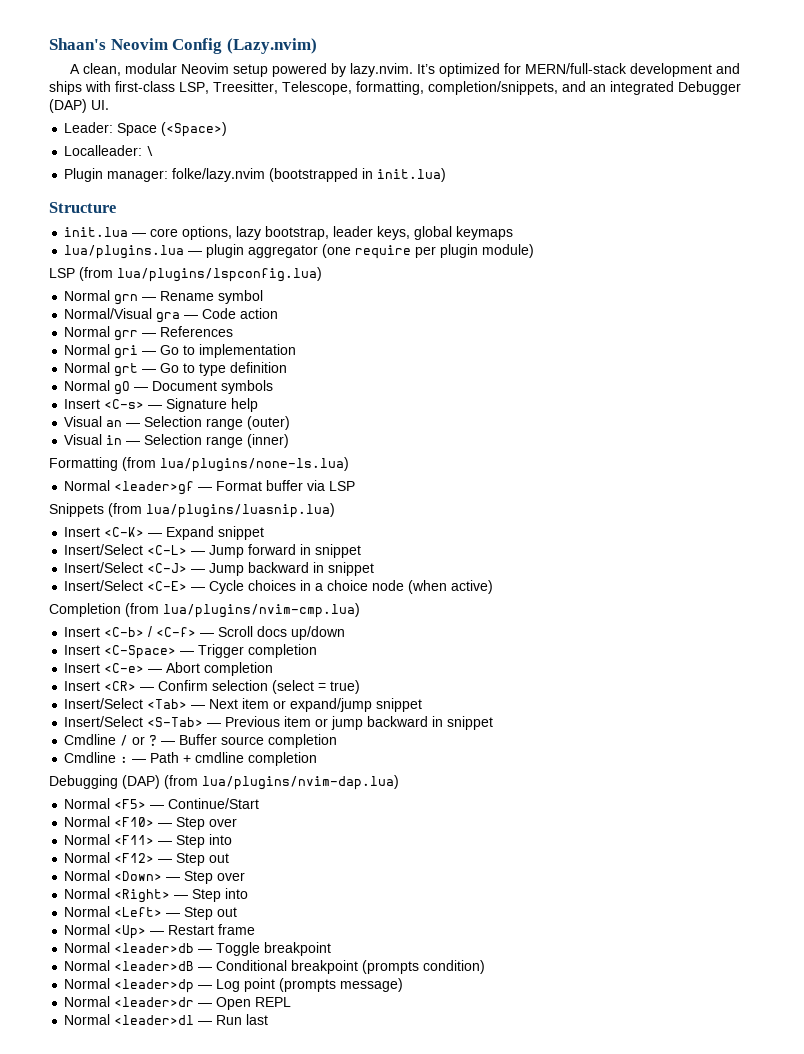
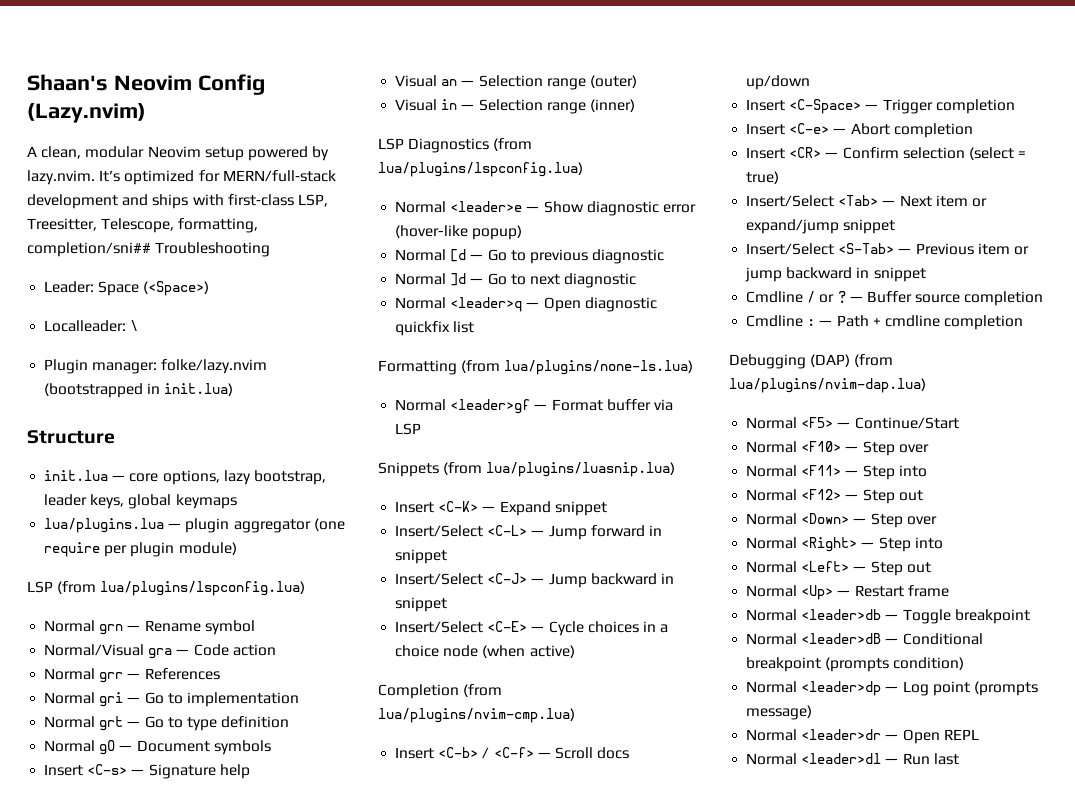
- A clean, modular Neovim setup powered by lazy.nvim. It’s optimized for MERN/full‑stack development and ships with first‑class LSP, Treesitter, Telescope, formatting, completion/snippets, and an integrated Debugger (DAP) UI.
+ A clean, modular Neovim setup powered by lazy.nvim. It’s optimized for MERN/full‑stack development and ships with first‑class LSP, Treesitter, Telescope, formatting, completion/sni## Troubleshooting
+ LSP Diagnostics (from lua/plugins/lspconfig.lua)
+ Normal <leader>e — Show diagnostic error (hover-like popup)
+ Normal [d — Go to previous diagnostic
+ Normal ]d — Go to next diagnostic
+ Normal <leader>q — Open diagnostic quickfix list

